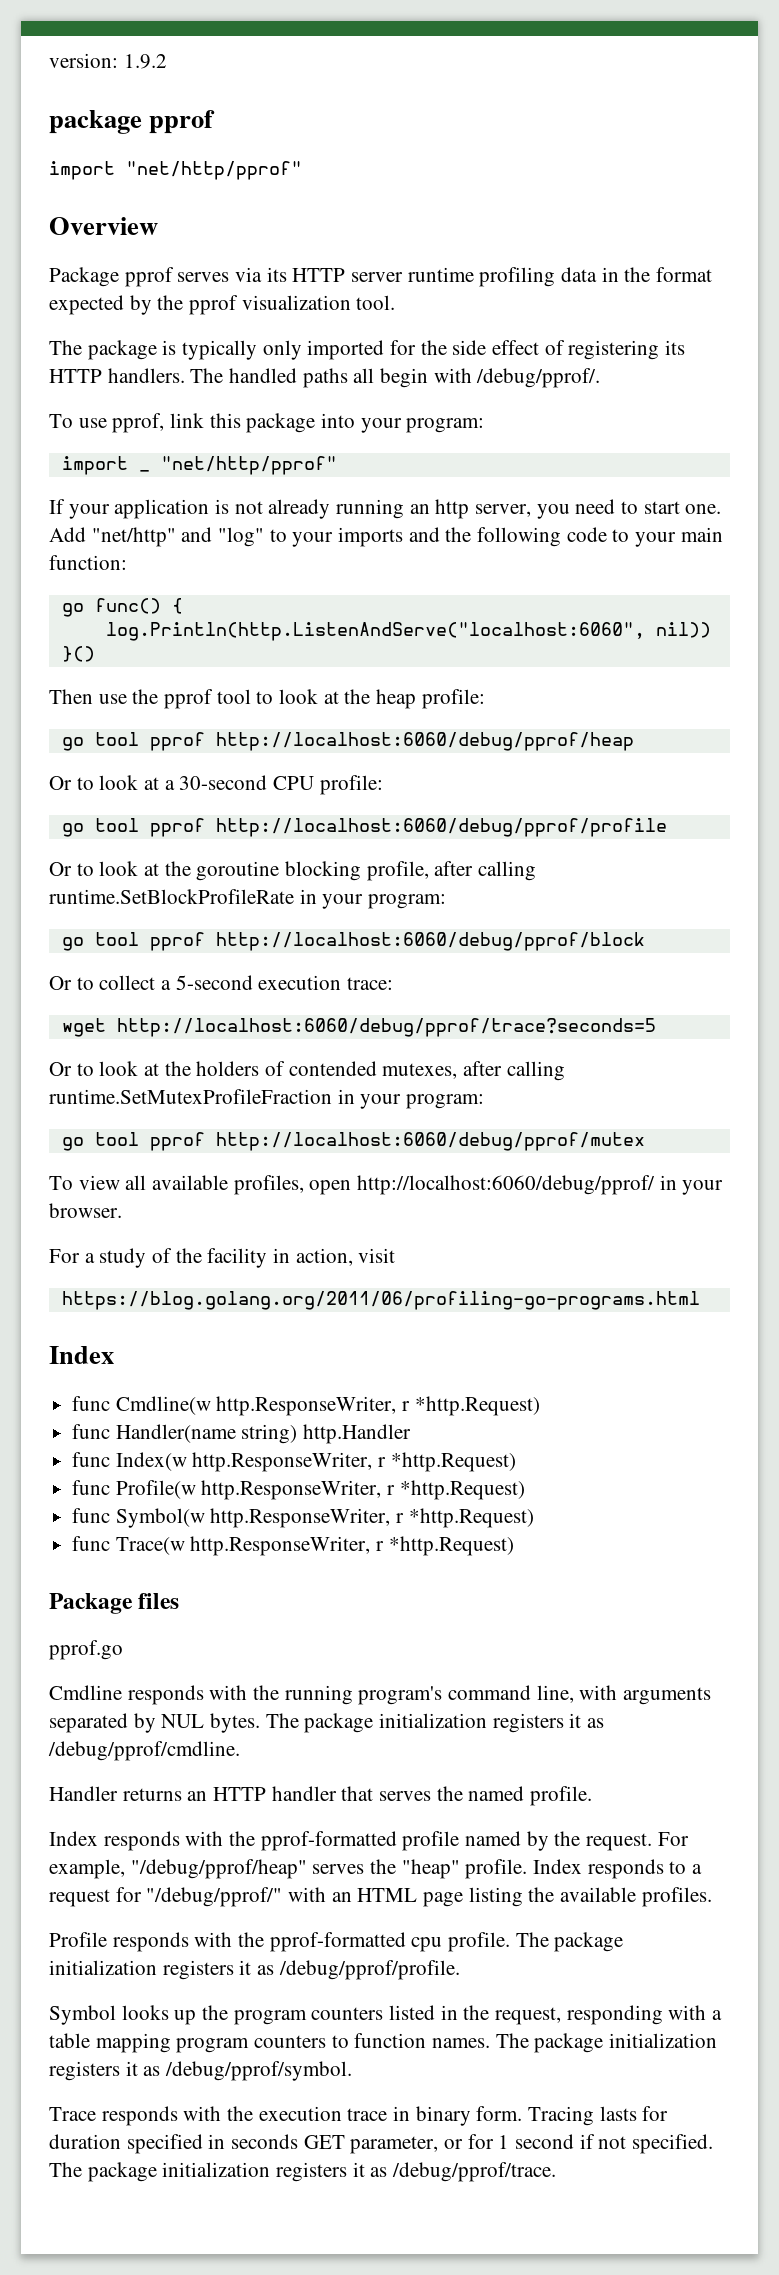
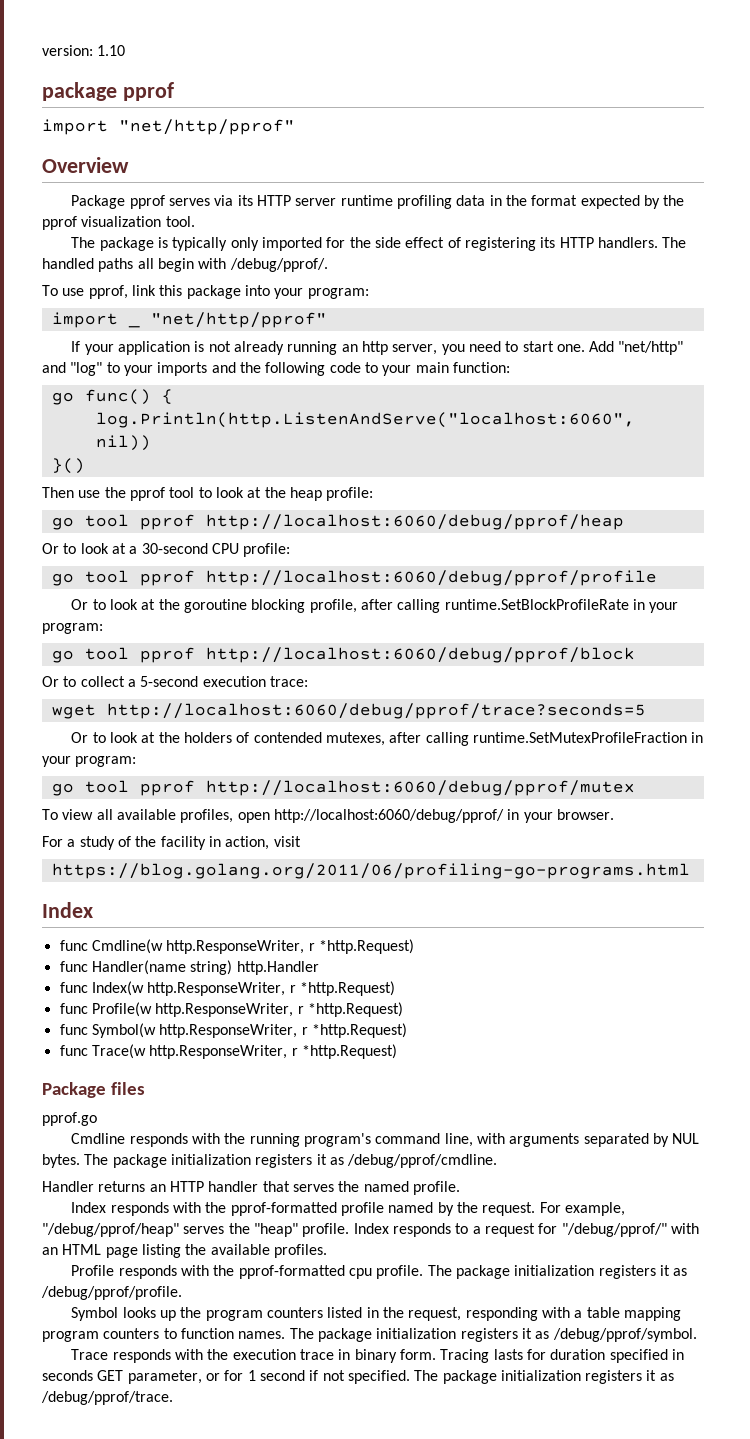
- version: 1.9.2
+ version: 1.10

